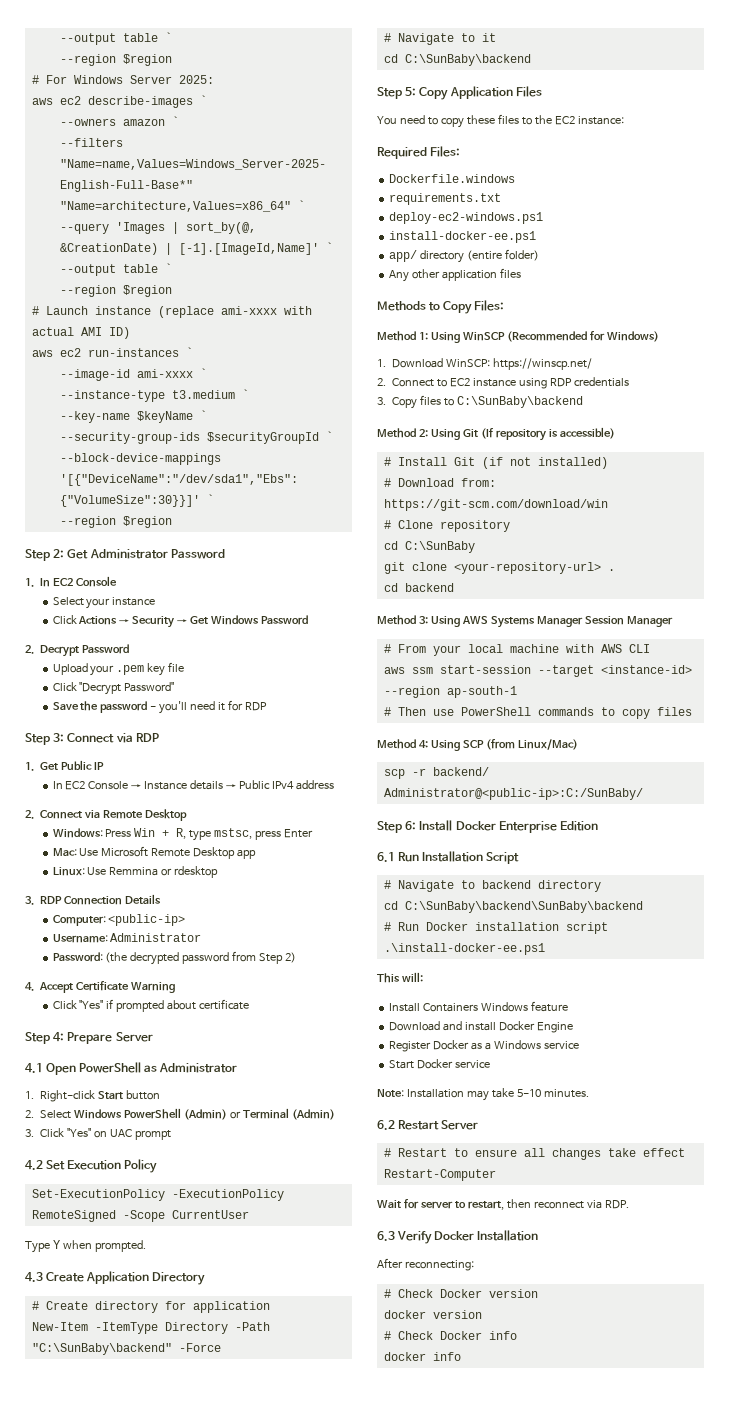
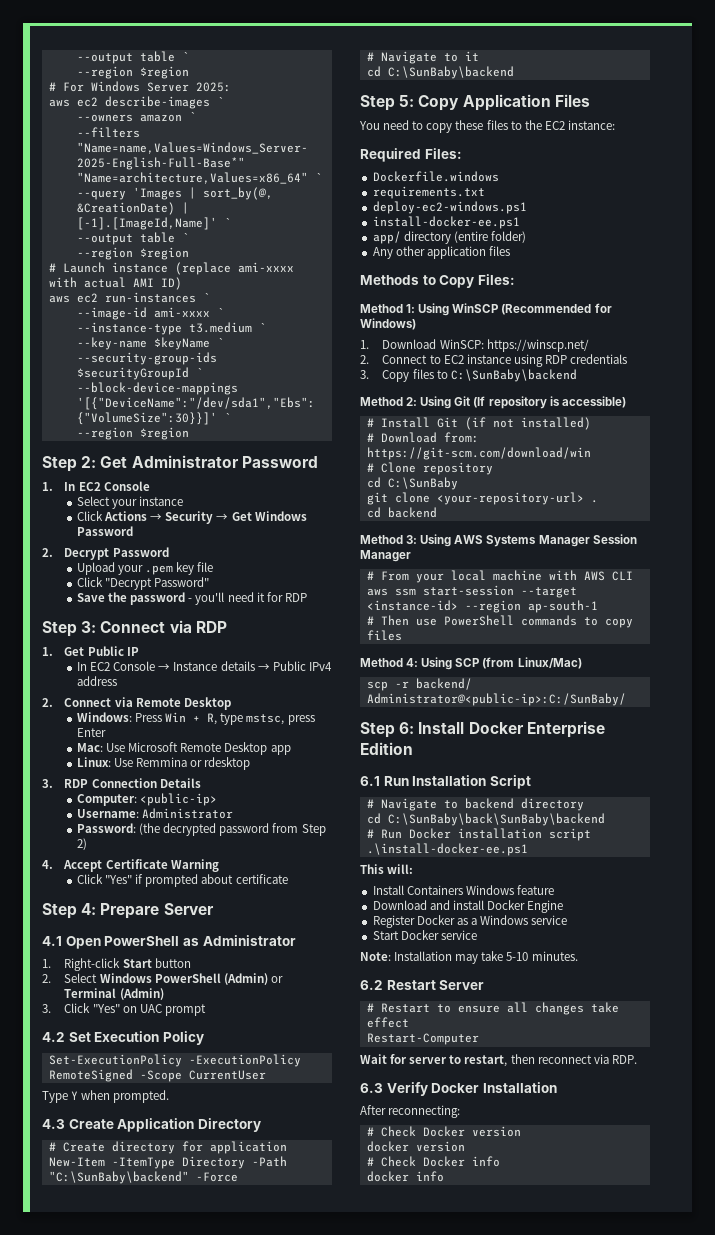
- cd C:\SunBaby\backend\SunBaby\backend
+ cd C:\SunBaby\back\SunBaby\backend

